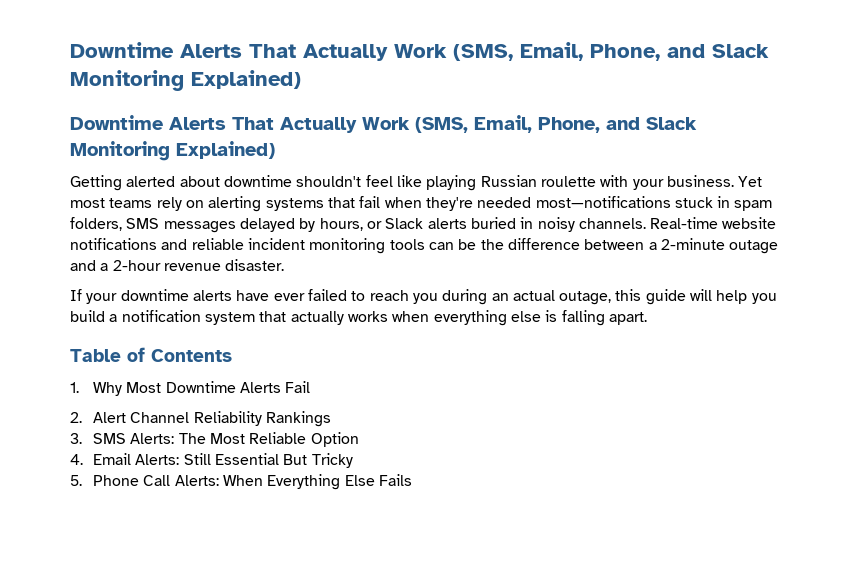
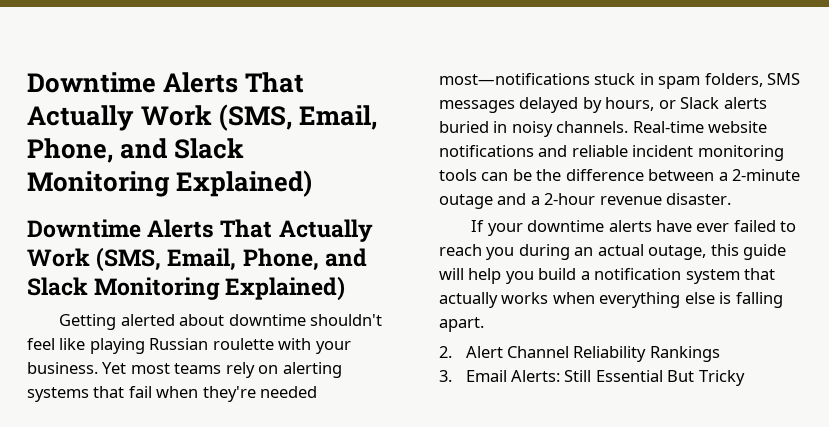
- Table of Contents
- 1. Why Most Downtime Alerts Fail
- 3. SMS Alerts: The Most Reliable Option
- 4. Email Alerts: Still Essential But Tricky
+ 3. Email Alerts: Still Essential But Tricky
- 5. Phone Call Alerts: When Everything Else Fails

